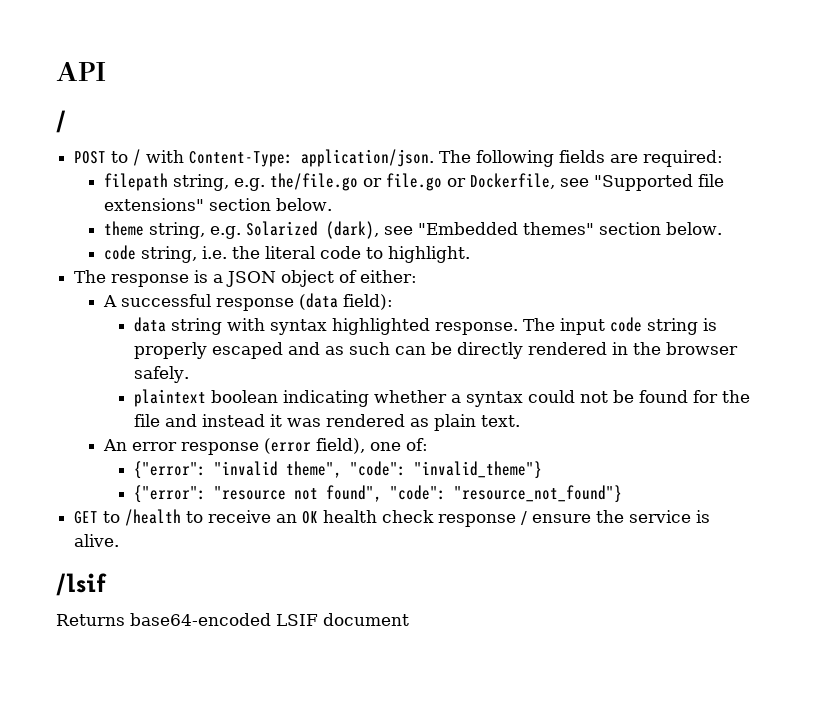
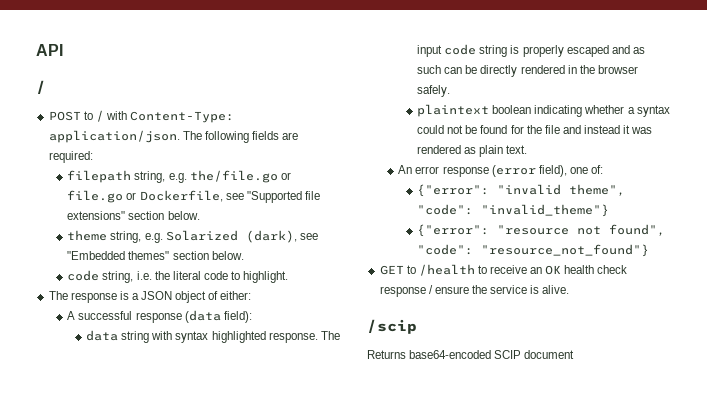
- /lsif
+ /scip
- Returns base64-encoded LSIF document
+ Returns base64-encoded SCIP document

